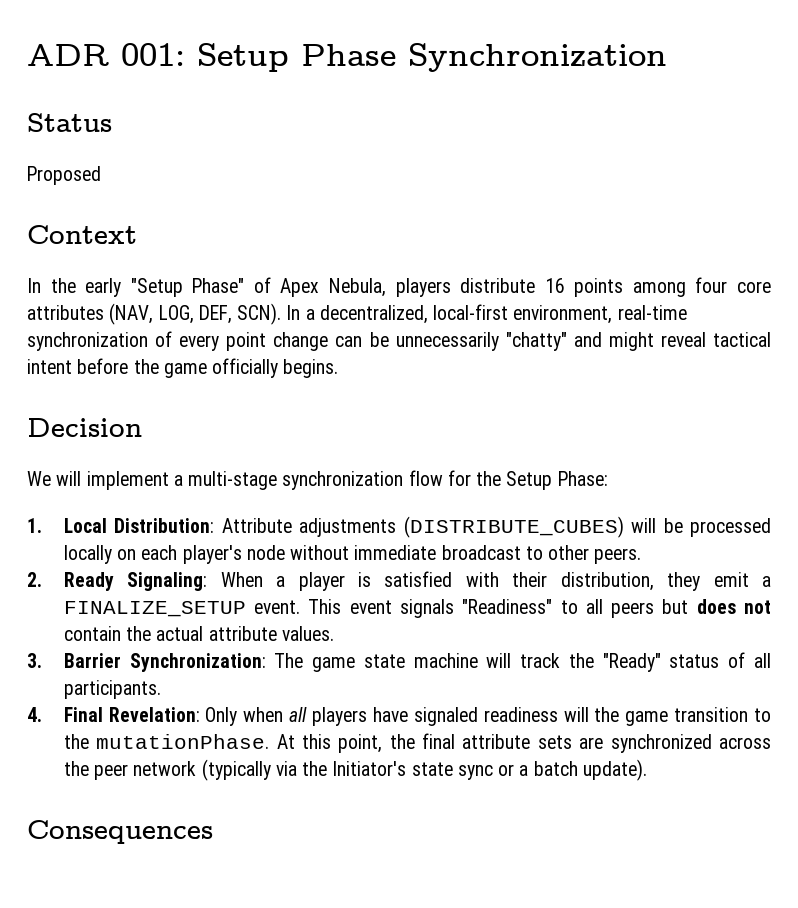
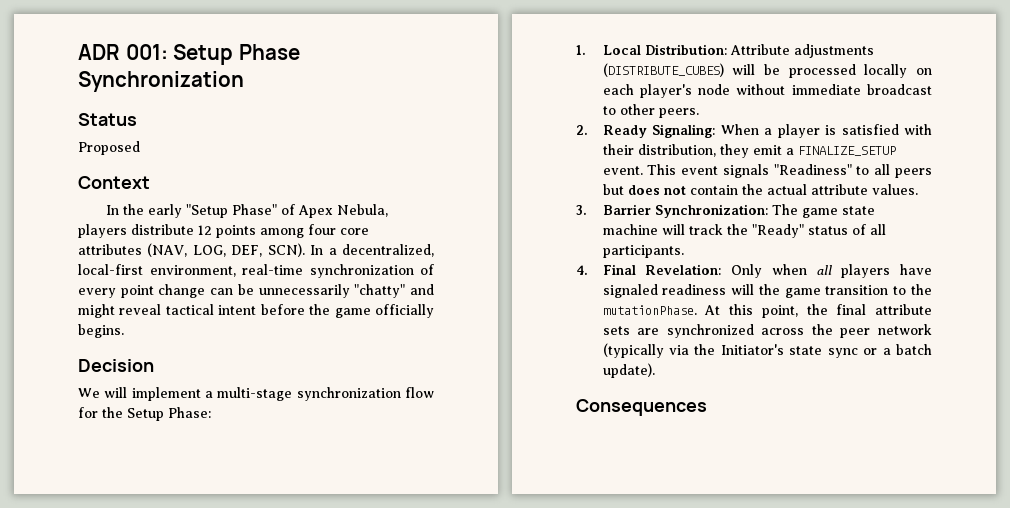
- In the early "Setup Phase" of Apex Nebula, players distribute 16 points among four core attributes (NAV, LOG, DEF, SCN).
+ In the early "Setup Phase" of Apex Nebula, players distribute 12 points among four core attributes (NAV, LOG, DEF, SCN).

